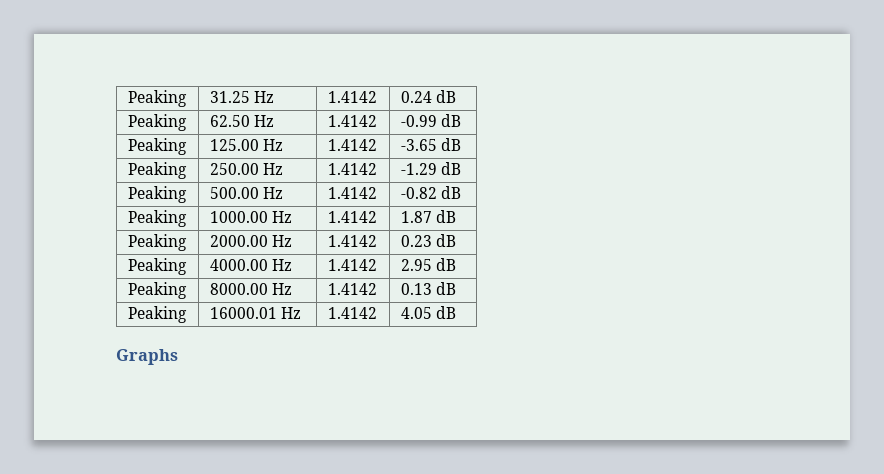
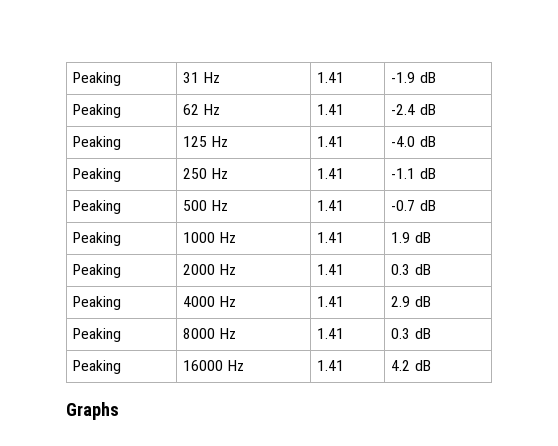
- Peaking | 31.25 Hz | 1.4142 | 0.24 dB
- Peaking | 62.50 Hz | 1.4142 | -0.99 dB
- Peaking | 125.00 Hz | 1.4142 | -3.65 dB
- Peaking | 250.00 Hz | 1.4142 | -1.29 dB
- Peaking | 500.00 Hz | 1.4142 | -0.82 dB
- Peaking | 1000.00 Hz | 1.4142 | 1.87 dB
- Peaking | 2000.00 Hz | 1.4142 | 0.23 dB
- Peaking | 4000.00 Hz | 1.4142 | 2.95 dB
- Peaking | 8000.00 Hz | 1.4142 | 0.13 dB
- Peaking | 16000.01 Hz | 1.4142 | 4.05 dB
+ Peaking | 31 Hz | 1.41 | -1.9 dB
+ Peaking | 62 Hz | 1.41 | -2.4 dB
+ Peaking | 125 Hz | 1.41 | -4.0 dB
+ Peaking | 250 Hz | 1.41 | -1.1 dB
+ Peaking | 500 Hz | 1.41 | -0.7 dB
+ Peaking | 1000 Hz | 1.41 | 1.9 dB
+ Peaking | 2000 Hz | 1.41 | 0.3 dB
+ Peaking | 4000 Hz | 1.41 | 2.9 dB
+ Peaking | 8000 Hz | 1.41 | 0.3 dB
+ Peaking | 16000 Hz | 1.41 | 4.2 dB

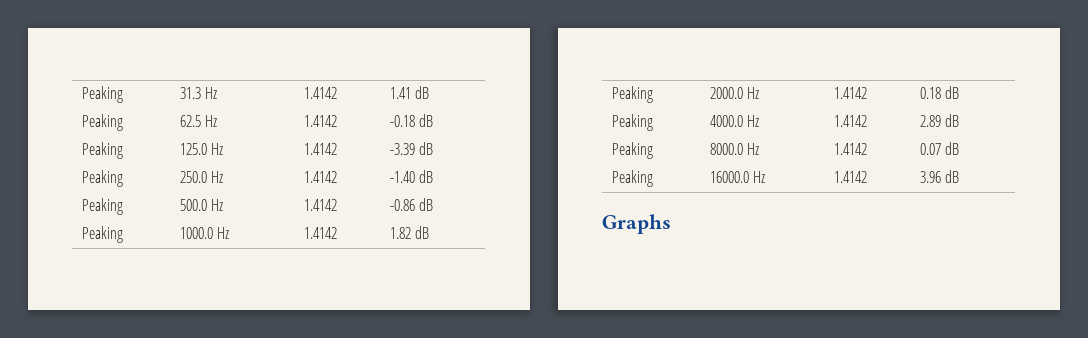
- Peaking | 31 Hz | 1.41 | -1.9 dB
- Peaking | 62 Hz | 1.41 | -2.4 dB
- Peaking | 125 Hz | 1.41 | -4.0 dB
- Peaking | 250 Hz | 1.41 | -1.1 dB
- Peaking | 500 Hz | 1.41 | -0.7 dB
- Peaking | 1000 Hz | 1.41 | 1.9 dB
- Peaking | 2000 Hz | 1.41 | 0.3 dB
- Peaking | 4000 Hz | 1.41 | 2.9 dB
- Peaking | 8000 Hz | 1.41 | 0.3 dB
- Peaking | 16000 Hz | 1.41 | 4.2 dB
+ Peaking | 31.3 Hz | 1.4142 | 1.41 dB
+ Peaking | 62.5 Hz | 1.4142 | -0.18 dB
+ Peaking | 125.0 Hz | 1.4142 | -3.39 dB
+ Peaking | 250.0 Hz | 1.4142 | -1.40 dB
+ Peaking | 500.0 Hz | 1.4142 | -0.86 dB
+ Peaking | 1000.0 Hz | 1.4142 | 1.82 dB
+ Peaking | 2000.0 Hz | 1.4142 | 0.18 dB
+ Peaking | 4000.0 Hz | 1.4142 | 2.89 dB
+ Peaking | 8000.0 Hz | 1.4142 | 0.07 dB
+ Peaking | 16000.0 Hz | 1.4142 | 3.96 dB

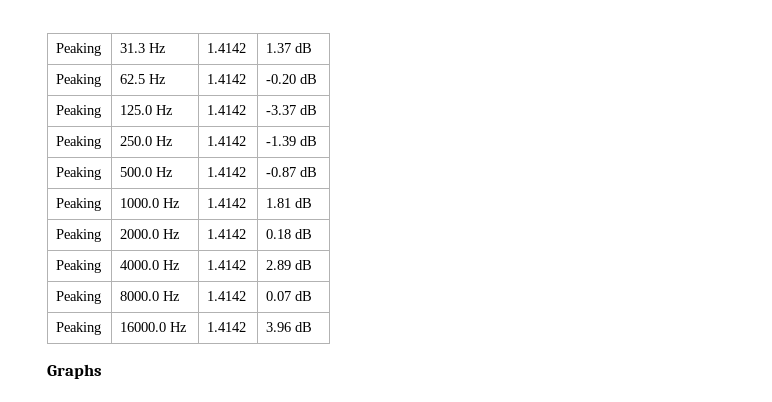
- Peaking | 31.3 Hz | 1.4142 | 1.41 dB
+ Peaking | 31.3 Hz | 1.4142 | 1.37 dB
- Peaking | 62.5 Hz | 1.4142 | -0.18 dB
+ Peaking | 62.5 Hz | 1.4142 | -0.20 dB
- Peaking | 125.0 Hz | 1.4142 | -3.39 dB
+ Peaking | 125.0 Hz | 1.4142 | -3.37 dB
- Peaking | 250.0 Hz | 1.4142 | -1.40 dB
+ Peaking | 250.0 Hz | 1.4142 | -1.39 dB
- Peaking | 500.0 Hz | 1.4142 | -0.86 dB
+ Peaking | 500.0 Hz | 1.4142 | -0.87 dB
- Peaking | 1000.0 Hz | 1.4142 | 1.82 dB
+ Peaking | 1000.0 Hz | 1.4142 | 1.81 dB

